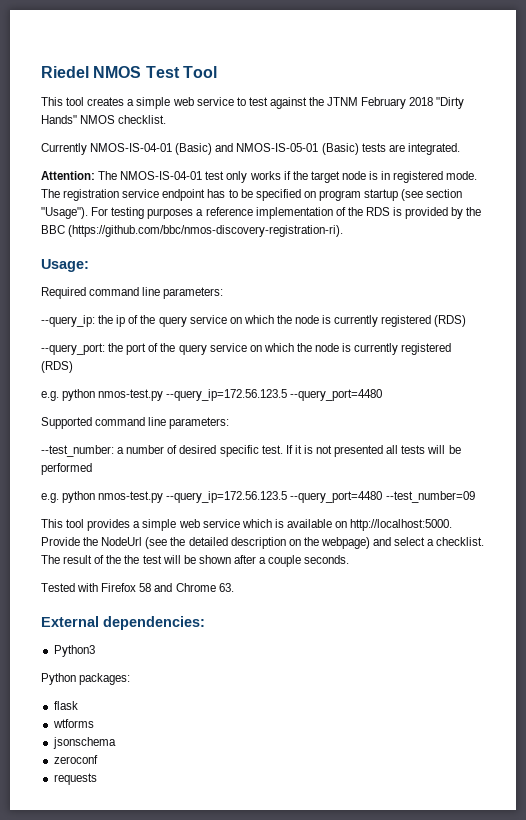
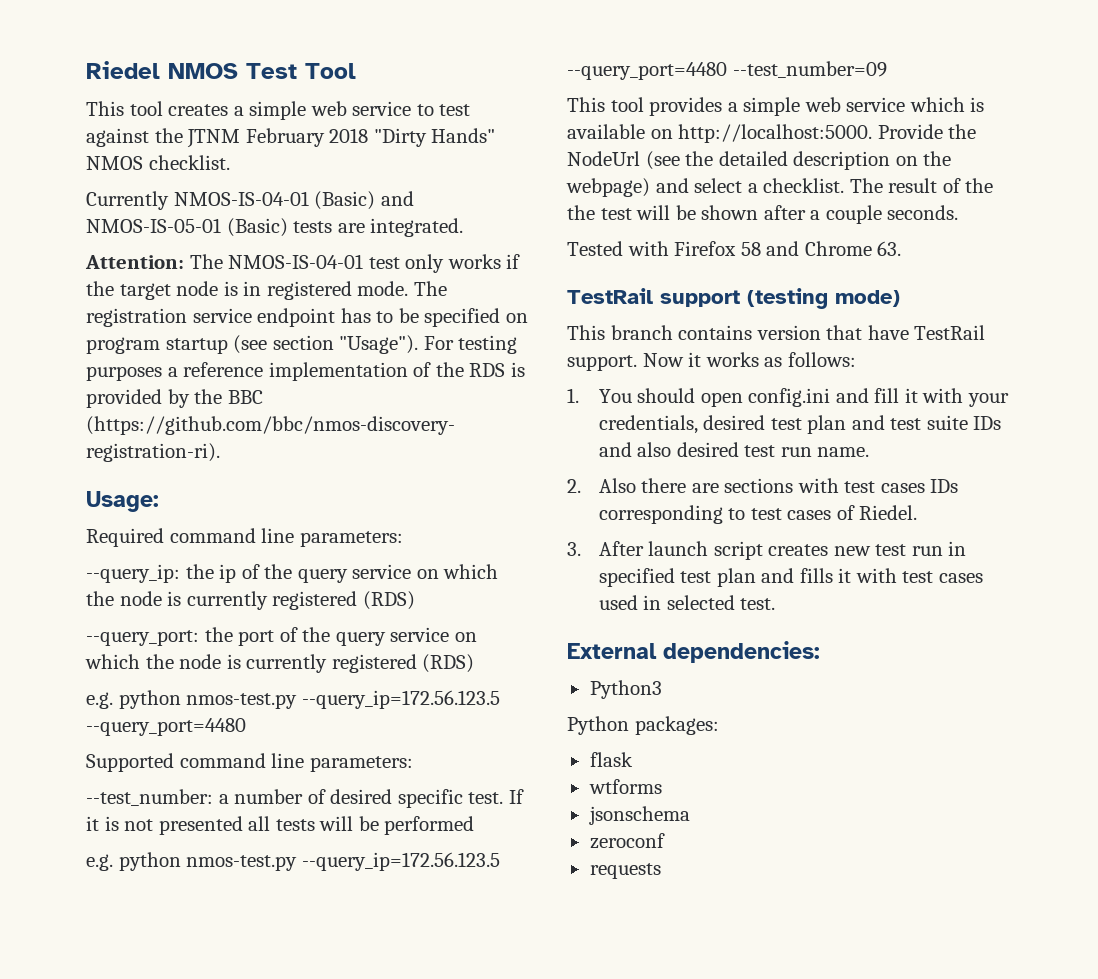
+ TestRail support (testing mode)
+ This branch contains version that have TestRail support. Now it works as follows:
+ 1. You should open config.ini and fill it with your credentials, desired test plan and test suite IDs and also desired test run name.
+ 2. Also there are sections with test cases IDs corresponding to test cases of Riedel.
+ 3. After launch script creates new test run in specified test plan and fills it with test cases used in selected test.

